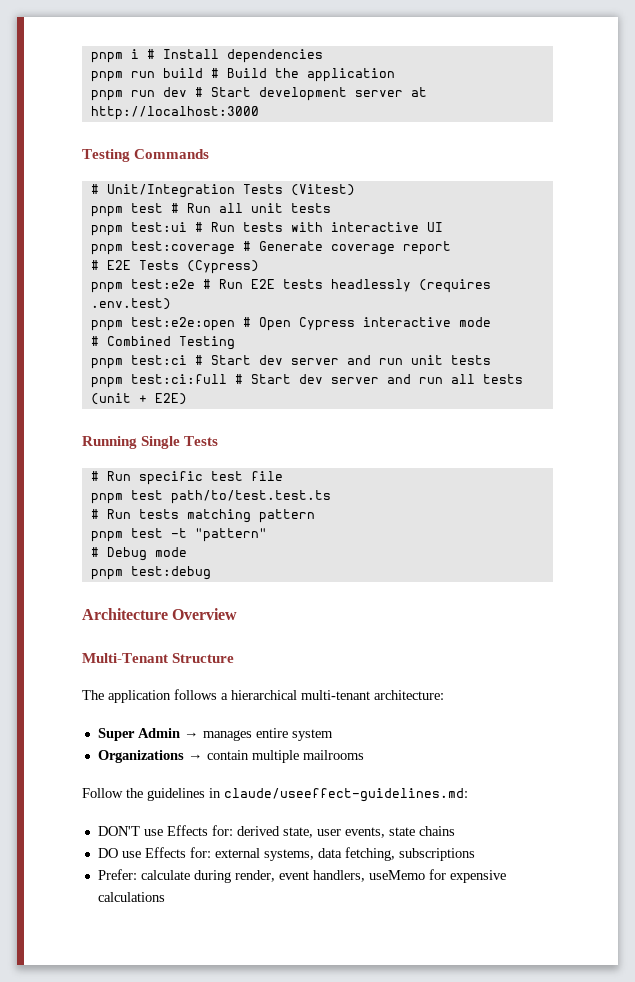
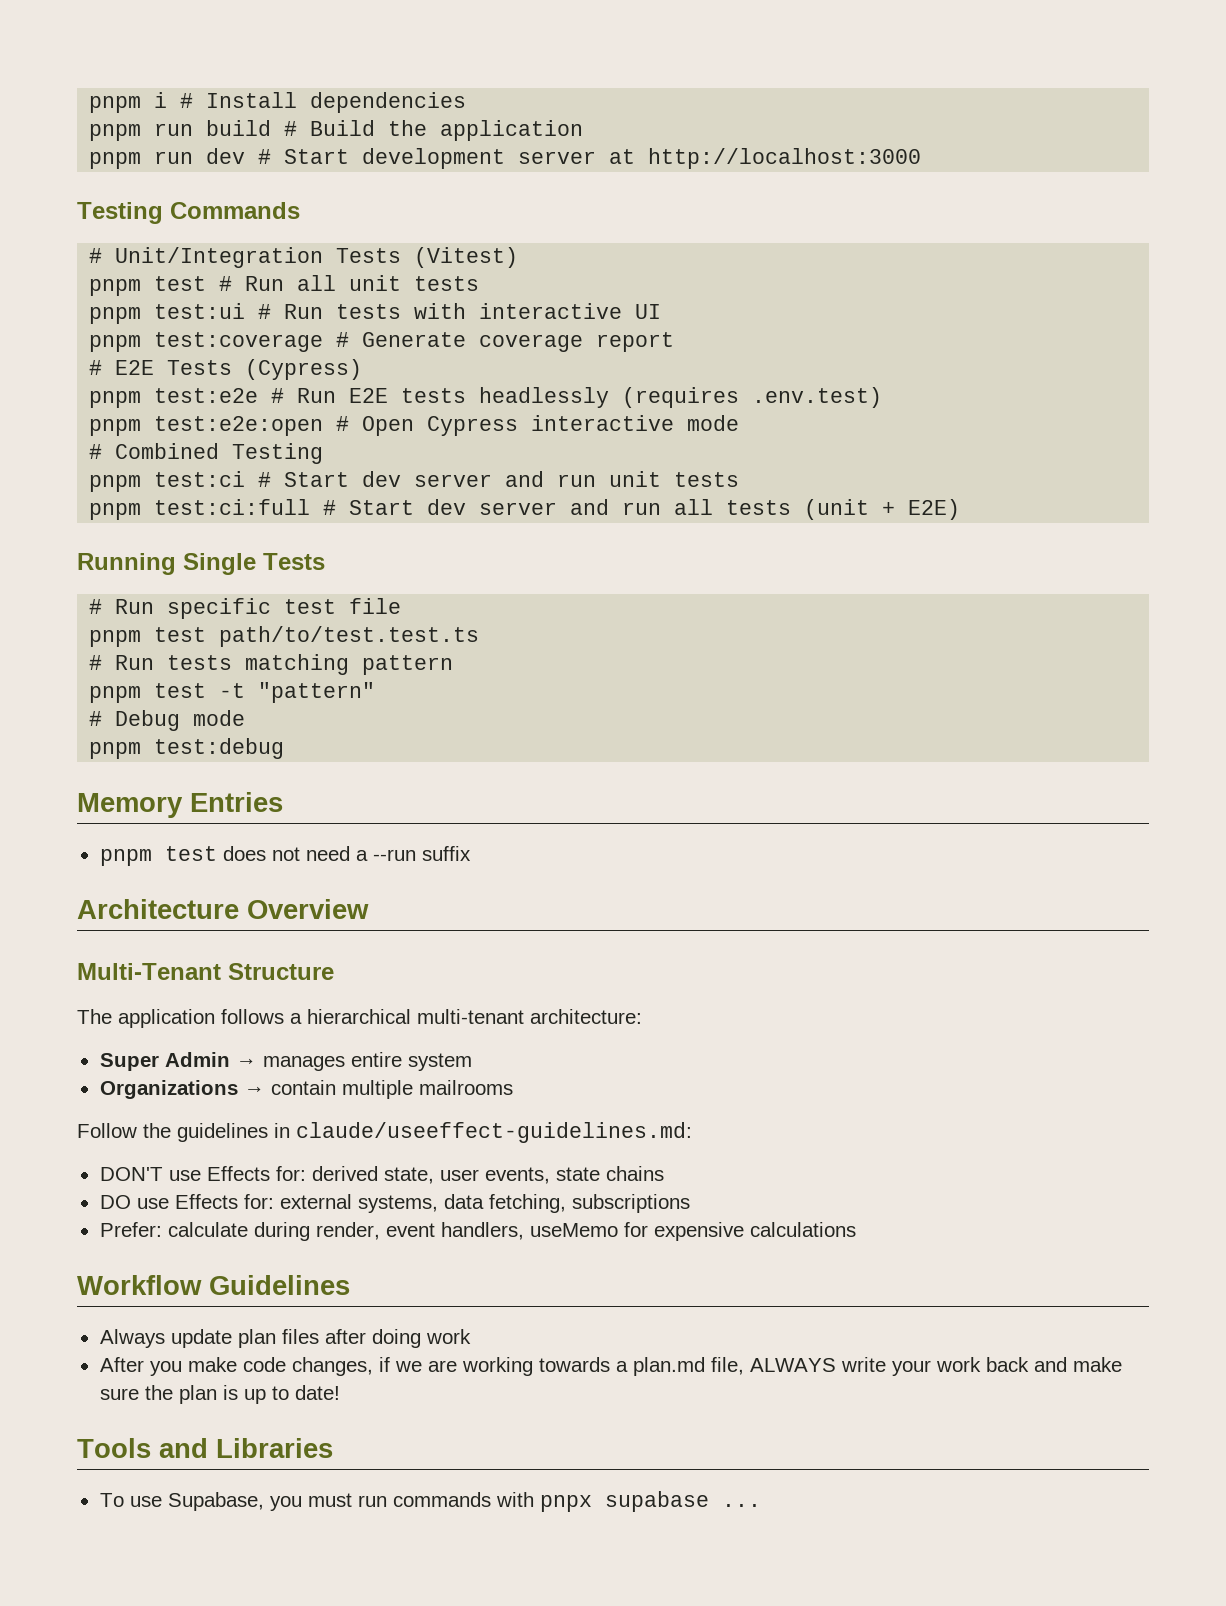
+ Memory Entries
+ pnpm test does not need a --run suffix
+ Workflow Guidelines
+ Always update plan files after doing work
+ After you make code changes, if we are working towards a plan.md file, ALWAYS write your work back and make sure the plan is up to date!
+ Tools and Libraries
+ To use Supabase, you must run commands with pnpx supabase ...

